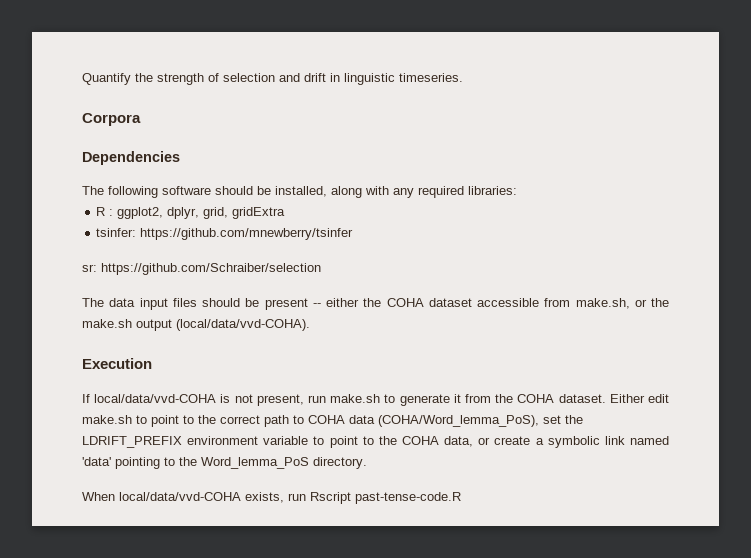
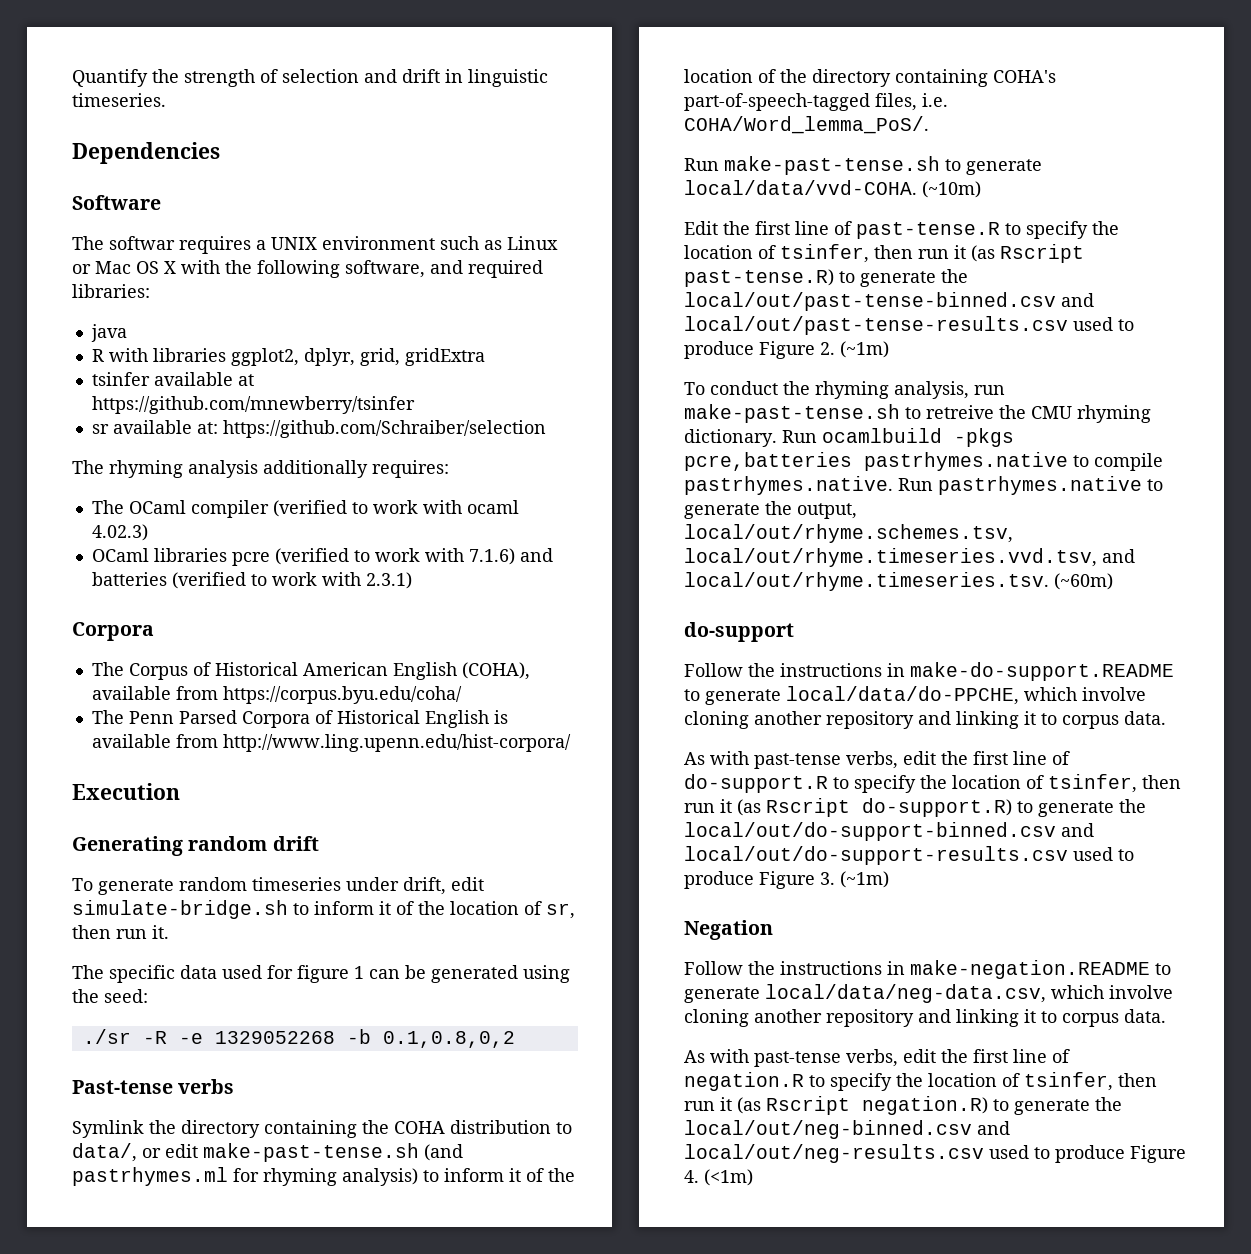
- Corpora
- The following software should be installed, along with any required libraries:
+ Software
+ The softwar requires a UNIX environment such as Linux or Mac OS X with the following software, and required libraries:
+ java
- R : ggplot2, dplyr, grid, gridExtra
+ R with libraries ggplot2, dplyr, grid, gridExtra
- tsinfer: https://github.com/mnewberry/tsinfer
- sr: https://github.com/Schraiber/selection
- The data input files should be present -- either the COHA dataset accessible from make.sh, or the make.sh output (local/data/vvd-COHA).
+ tsinfer available at https://github.com/mnewberry/tsinfer
+ sr available at: https://github.com/Schraiber/selection
+ The rhyming analysis additionally requires:
+ The OCaml compiler (verified to work with ocaml 4.02.3)
+ OCaml libraries pcre (verified to work with 7.1.6) and batteries (verified to work with 2.3.1)
+ Corpora
+ The Corpus of Historical American English (COHA), available from https://corpus.byu.edu/coha/
+ The Penn Parsed Corpora of Historical English is available from http://www.ling.upenn.edu/hist-corpora/
  Execution
- If local/data/vvd-COHA is not present, run make.sh to generate it from the COHA dataset. Either edit make.sh to point to the correct path to COHA data (COHA/Word_lemma_PoS), set the LDRIFT_PREFIX environment variable to point to the COHA data, or create a symbolic link named 'data' pointing to the Word_lemma_PoS directory.
- When local/data/vvd-COHA exists, run Rscript past-tense-code.R
+ Generating random drift
+ To generate random timeseries under drift, edit simulate-bridge.sh to inform it of the location of sr, then run it.
+ The specific data used for figure 1 can be generated using the seed:
+ ./sr -R -e 1329052268 -b 0.1,0.8,0,2
+ Past-tense verbs
+ Symlink the directory containing the COHA distribution to data/, or edit make-past-tense.sh (and pastrhymes.ml for rhyming analysis) to inform it of the location of the directory containing COHA's part-of-speech-tagged files, i.e. COHA/Word_lemma_PoS/.
+ Run make-past-tense.sh to generate local/data/vvd-COHA. (~10m)
+ Edit the first line of past-tense.R to specify the location of tsinfer, then run it (as Rscript past-tense.R) to generate the local/out/past-tense-binned.csv and local/out/past-tense-results.csv used to produce Figure 2. (~1m)
+ To conduct the rhyming analysis, run make-past-tense.sh to retreive the CMU rhyming dictionary. Run ocamlbuild -pkgs pcre,batteries pastrhymes.native to compile pastrhymes.native. Run pastrhymes.native to generate the output, local/out/rhyme.schemes.tsv, local/out/rhyme.timeseries.vvd.tsv, and local/out/rhyme.timeseries.tsv. (~60m)
+ do-support
+ Follow the instructions in make-do-support.README to generate local/data/do-PPCHE, which involve cloning another repository and linking it to corpus data.
+ As with past-tense verbs, edit the first line of do-support.R to specify the location of tsinfer, then run it (as Rscript do-support.R) to generate the local/out/do-support-binned.csv and local/out/do-support-results.csv used to produce Figure 3. (~1m)
+ Negation
+ Follow the instructions in make-negation.README to generate local/data/neg-data.csv, which involve cloning another repository and linking it to corpus data.
+ As with past-tense verbs, edit the first line of negation.R to specify the location of tsinfer, then run it (as Rscript negation.R) to generate the local/out/neg-binned.csv and local/out/neg-results.csv used to produce Figure 4. (<1m)

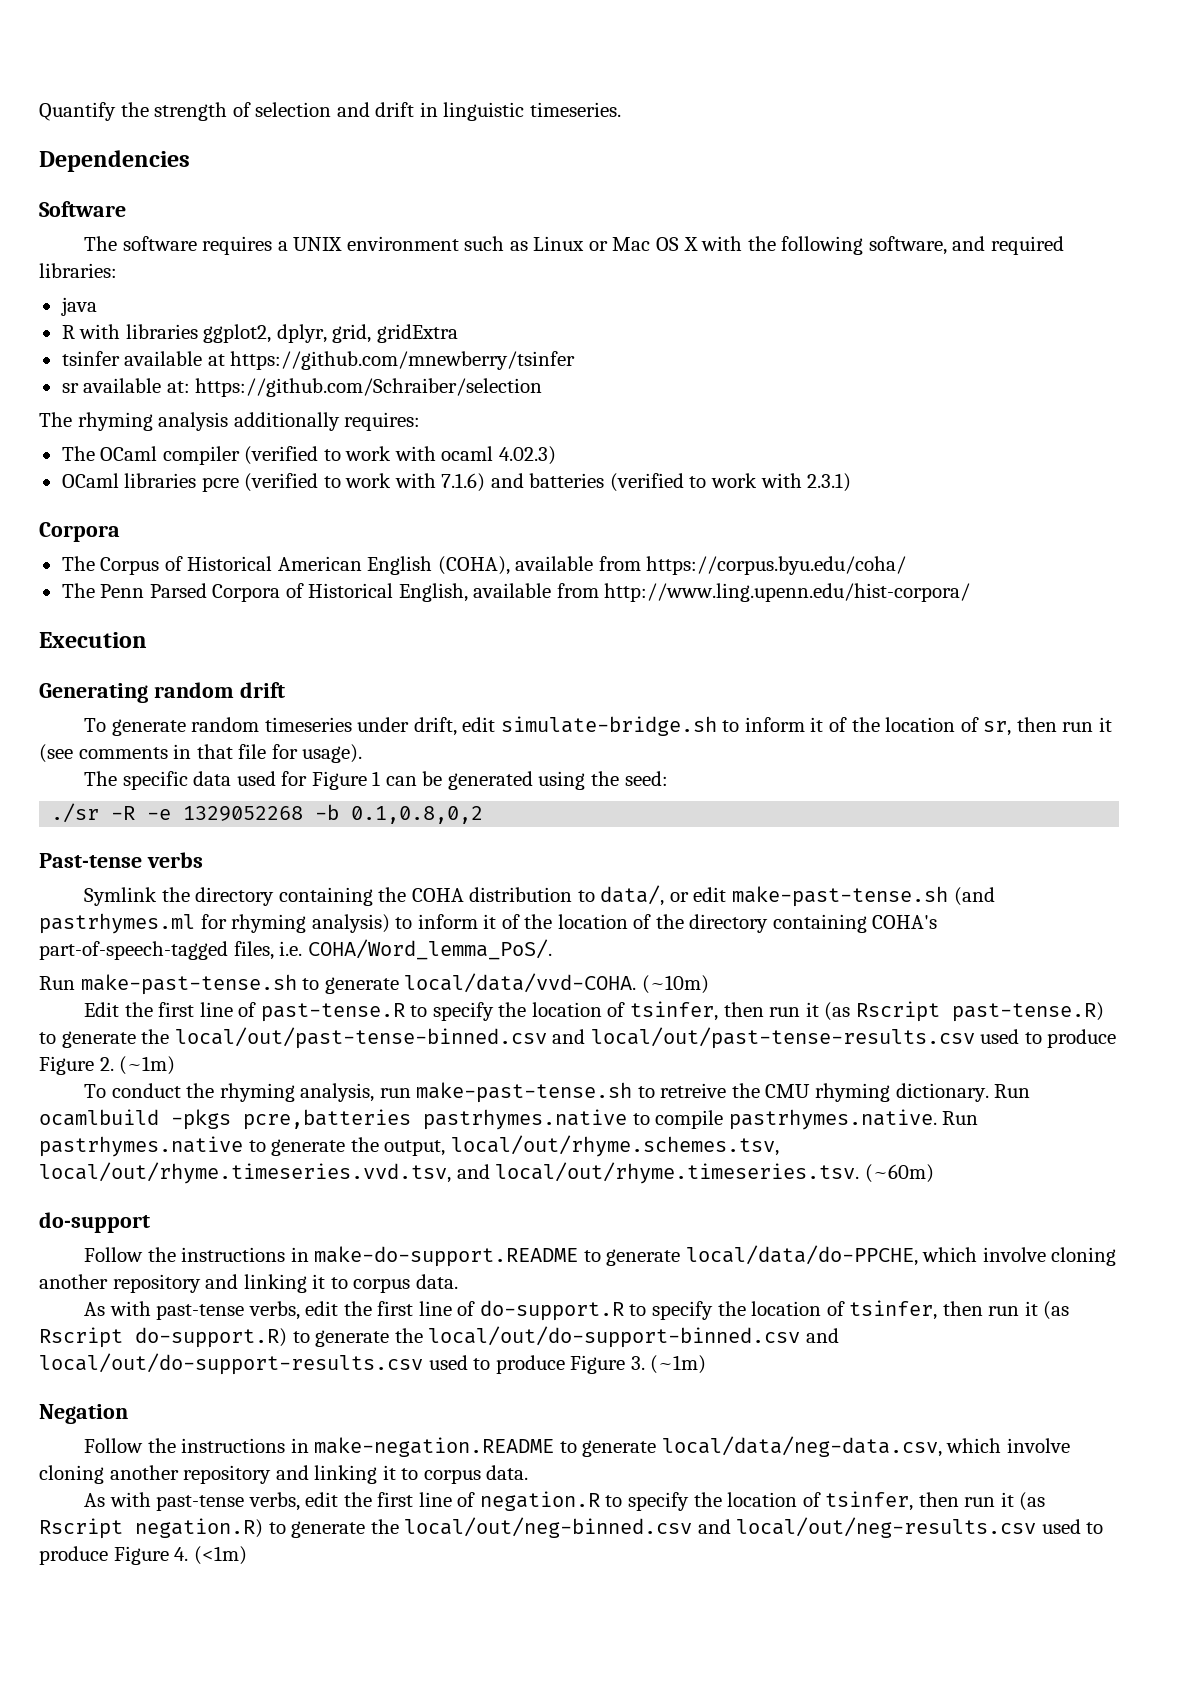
- The softwar requires a UNIX environment such as Linux or Mac OS X with the following software, and required libraries:
+ The software requires a UNIX environment such as Linux or Mac OS X with the following software, and required libraries:
- The Penn Parsed Corpora of Historical English is available from http://www.ling.upenn.edu/hist-corpora/
+ The Penn Parsed Corpora of Historical English, available from http://www.ling.upenn.edu/hist-corpora/
- To generate random timeseries under drift, edit simulate-bridge.sh to inform it of the location of sr, then run it.
+ To generate random timeseries under drift, edit simulate-bridge.sh to inform it of the location of sr, then run it (see comments in that file for usage).
- The specific data used for figure 1 can be generated using the seed:
+ The specific data used for Figure 1 can be generated using the seed:

